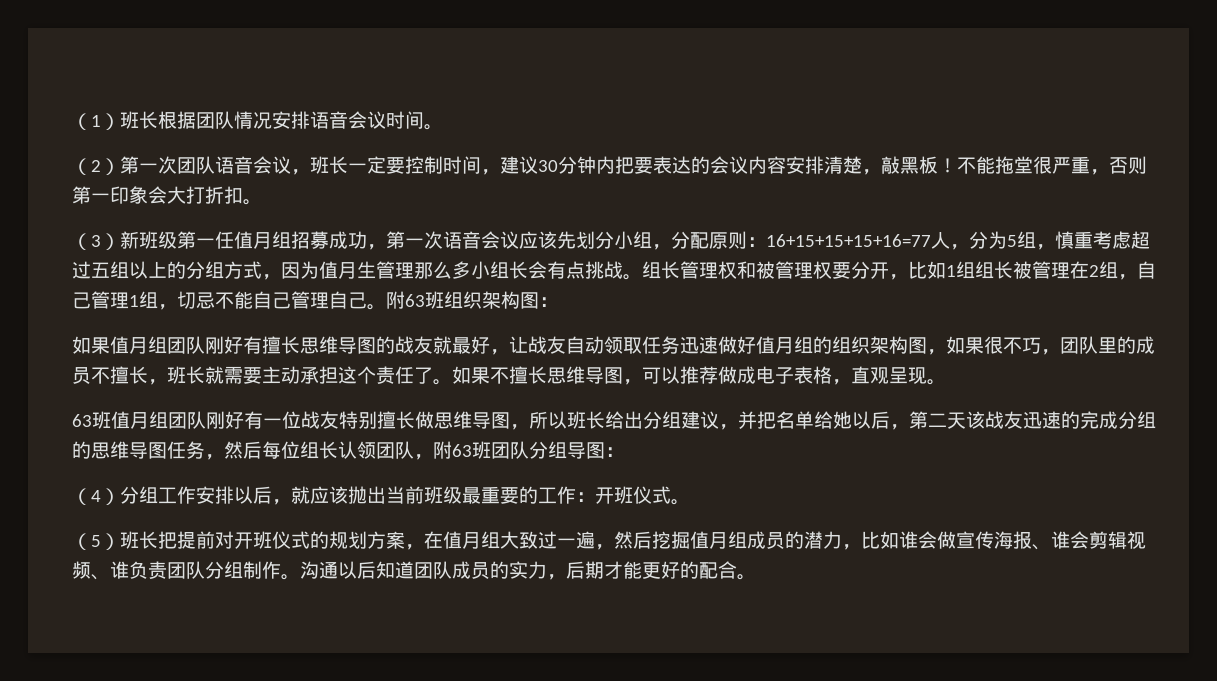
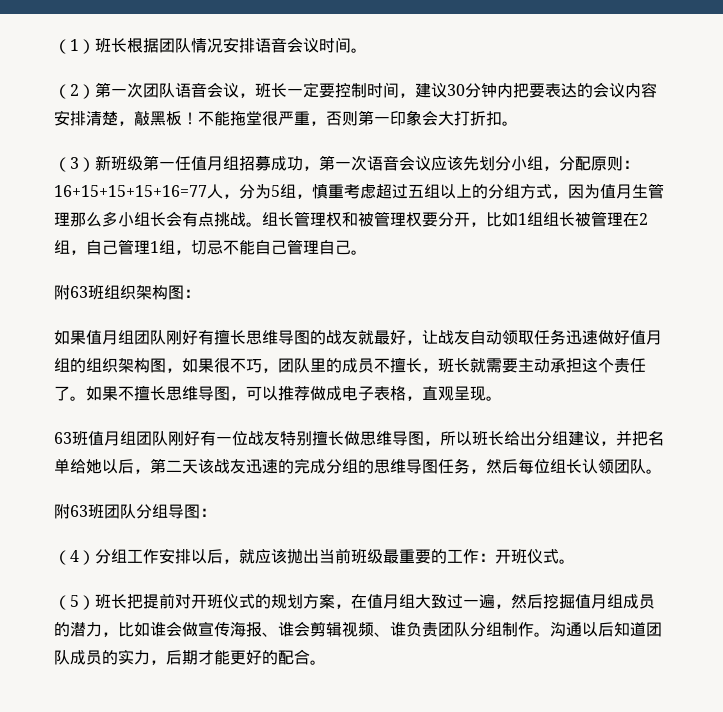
- 组长管理权和被管理权要分开，比如1组组长被管理在2组，自己管理1组，切忌不能自己管理自己。附63班组织架构图：
+ 组长管理权和被管理权要分开，比如1组组长被管理在2组，自己管理1组，切忌不能自己管理自己。
+ 附63班组织架构图：
- 63班值月组团队刚好有一位战友特别擅长做思维导图，所以班长给出分组建议，并把名单给她以后，第二天该战友迅速的完成分组的思维导图任务，然后每位组长认领团队，附63班团队分组导图：
+ 63班值月组团队刚好有一位战友特别擅长做思维导图，所以班长给出分组建议，并把名单给她以后，第二天该战友迅速的完成分组的思维导图任务，然后每位组长认领团队。
+ 附63班团队分组导图：

